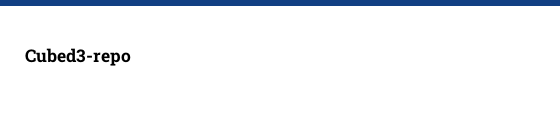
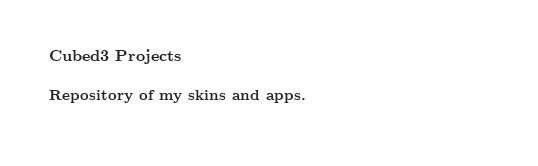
- Cubed3-repo
+ Cubed3 Projects
+ Repository of my skins and apps.

